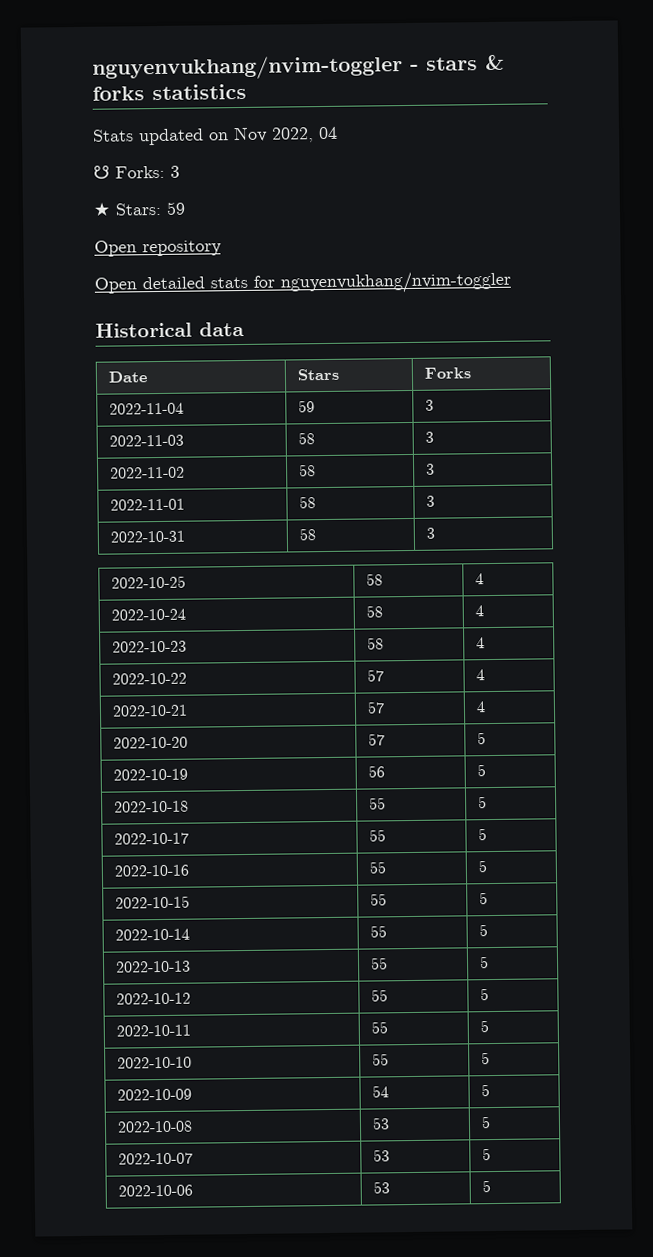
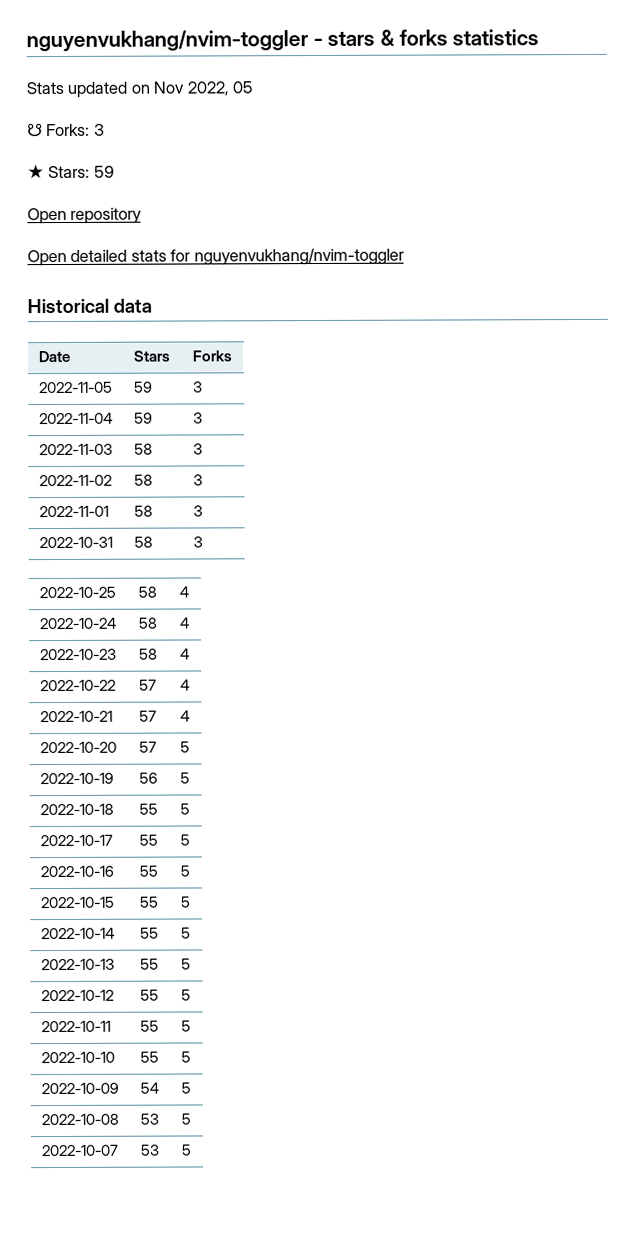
- Stats updated on Nov 2022, 04
+ Stats updated on Nov 2022, 05
+ 2022-11-05 | 59 | 3
- 2022-10-06 | 53 | 5

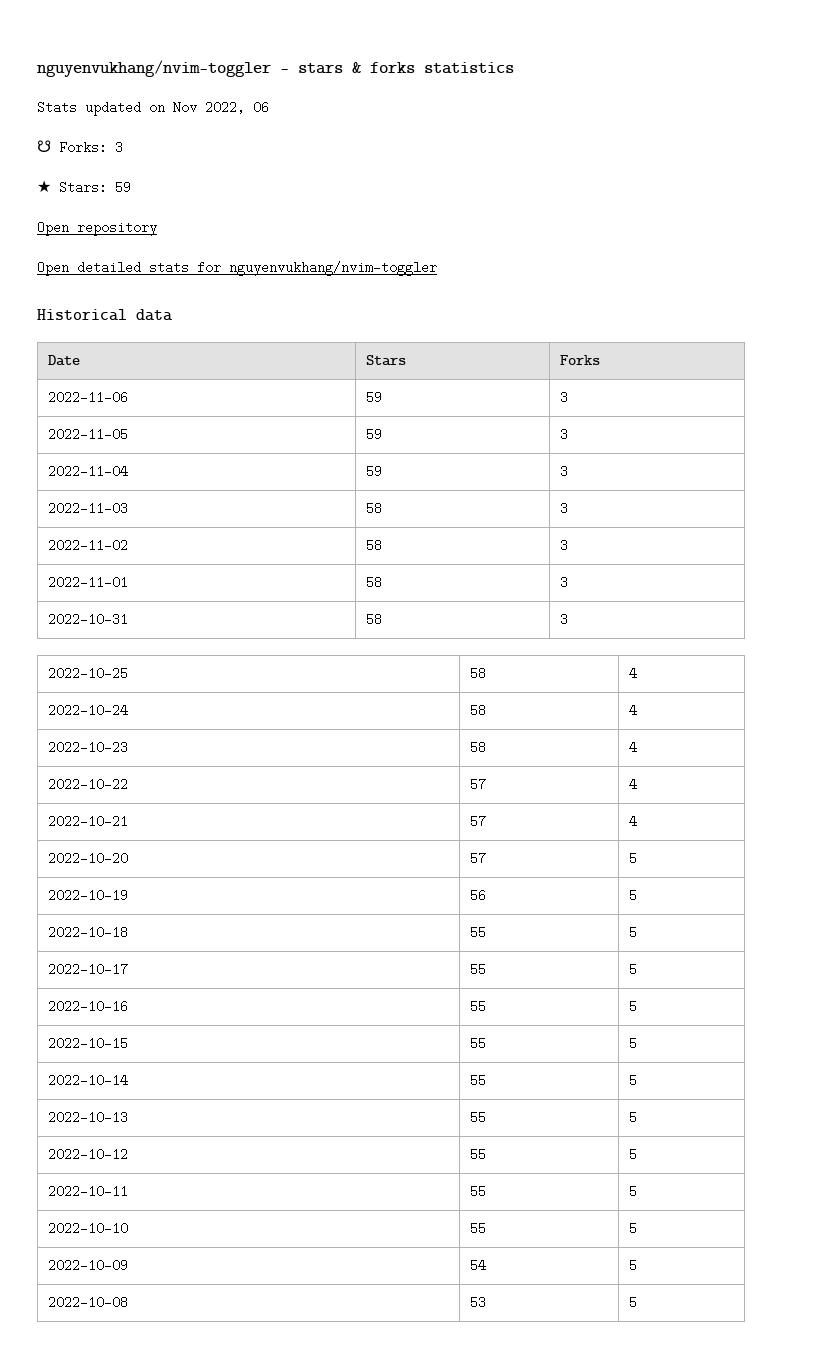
- Stats updated on Nov 2022, 05
+ Stats updated on Nov 2022, 06
+ 2022-11-06 | 59 | 3
- 2022-10-07 | 53 | 5

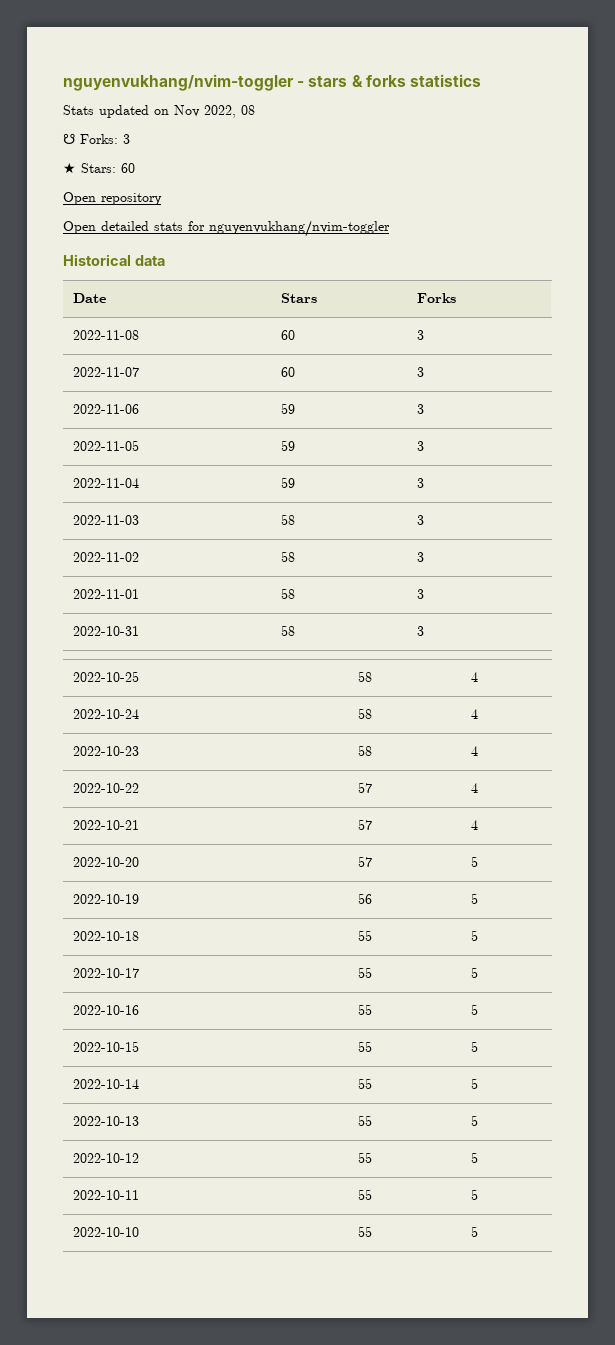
- Stats updated on Nov 2022, 06
+ Stats updated on Nov 2022, 08
- ★ Stars: 59
+ ★ Stars: 60
+ 2022-11-08 | 60 | 3
+ 2022-11-07 | 60 | 3
- 2022-10-09 | 54 | 5
- 2022-10-08 | 53 | 5

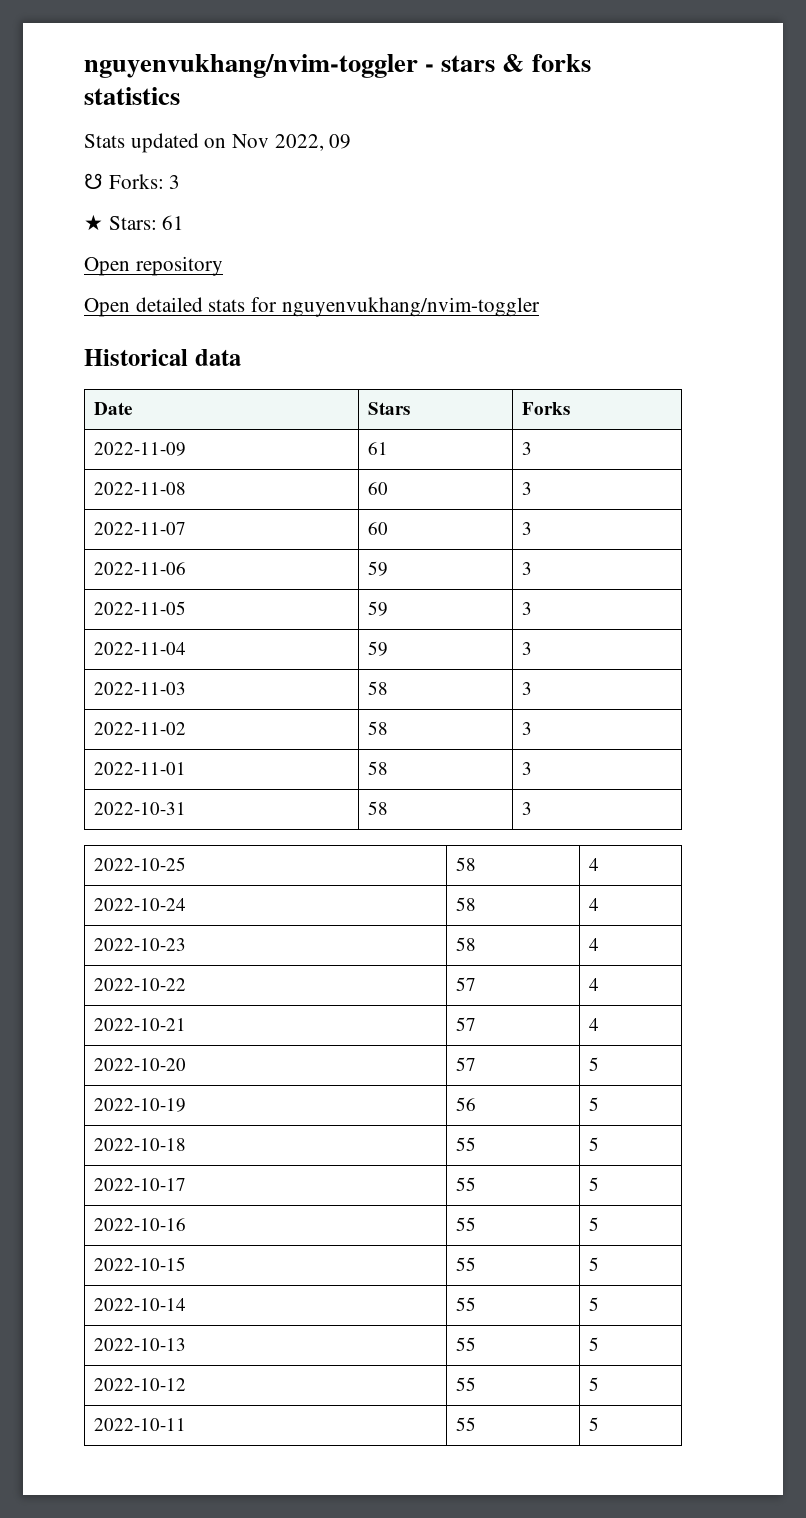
- Stats updated on Nov 2022, 08
+ Stats updated on Nov 2022, 09
- ★ Stars: 60
+ ★ Stars: 61
+ 2022-11-09 | 61 | 3
- 2022-10-10 | 55 | 5

